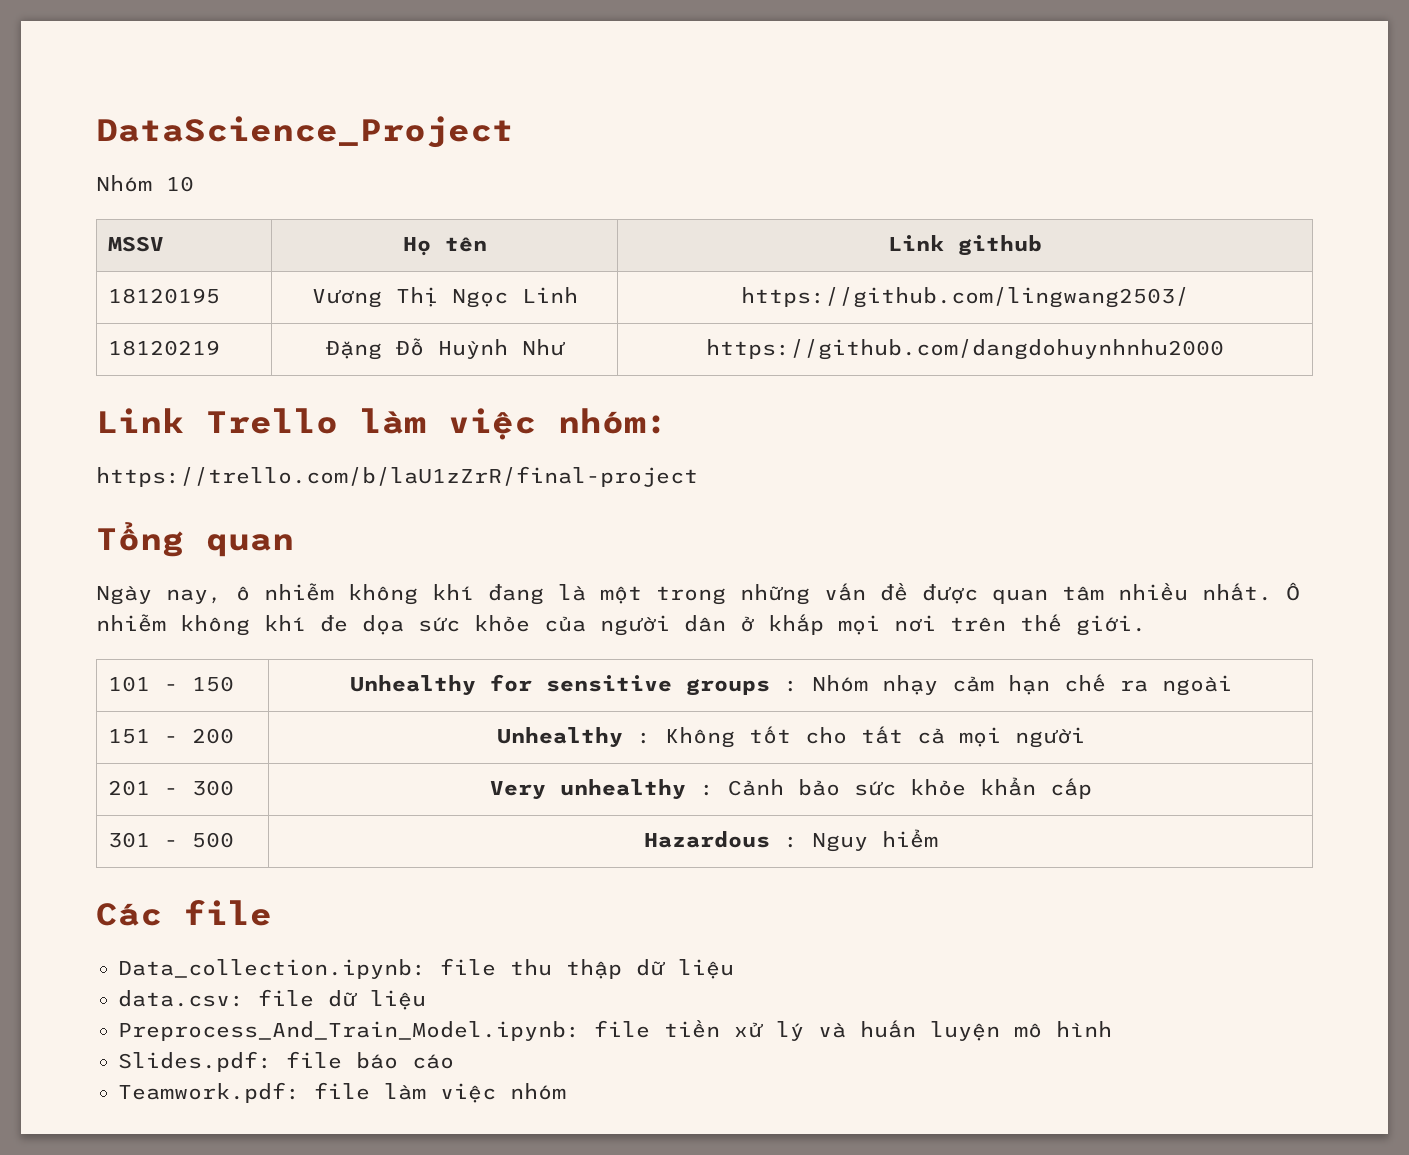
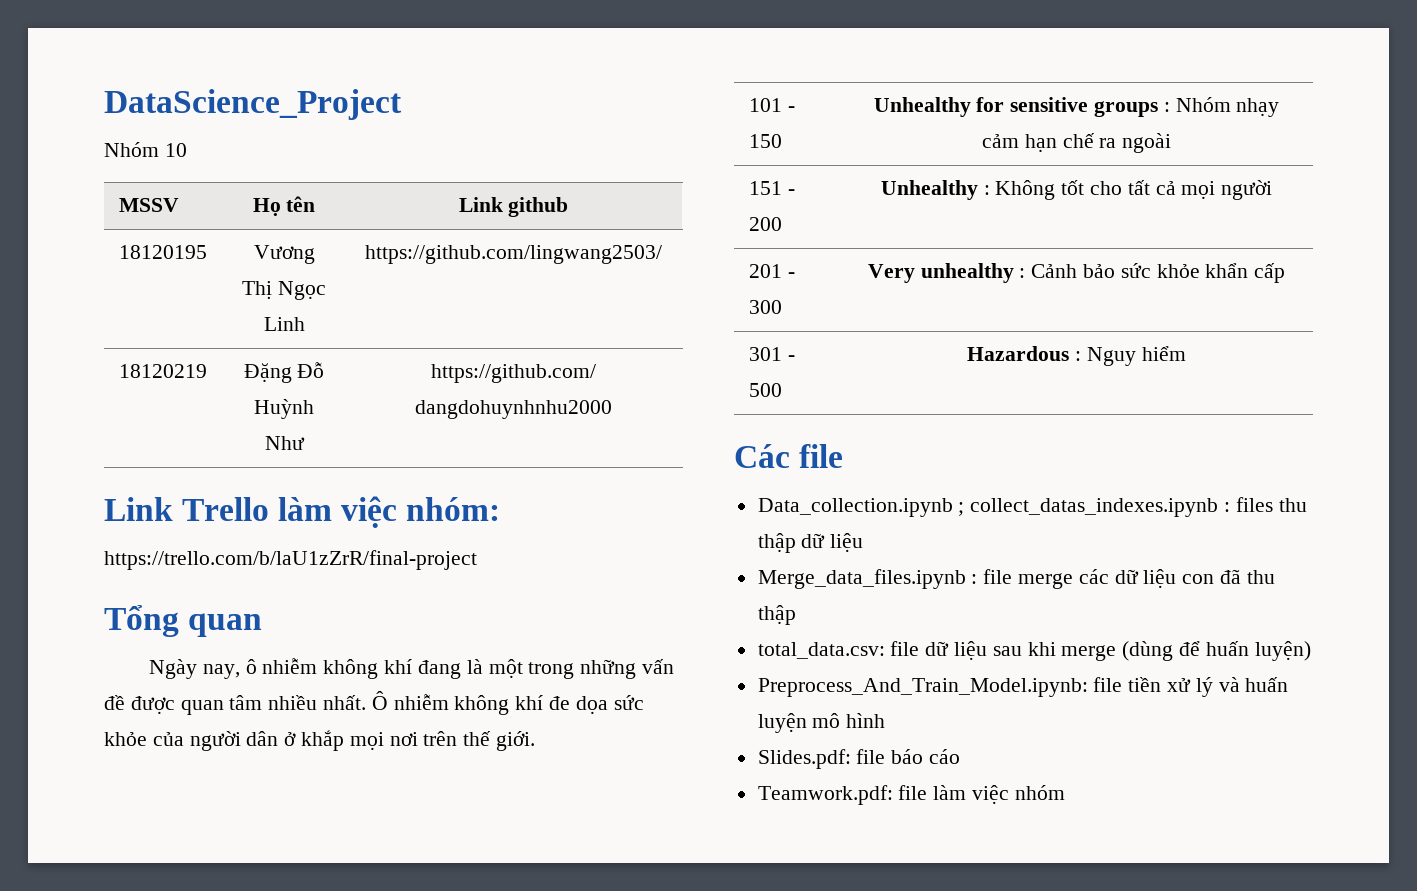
- Data_collection.ipynb: file thu thập dữ liệu
+ Data_collection.ipynb ; collect_datas_indexes.ipynb : files thu thập dữ liệu
- data.csv: file dữ liệu
+ Merge_data_files.ipynb : file merge các dữ liệu con đã thu thập
+ total_data.csv: file dữ liệu sau khi merge (dùng để huấn luyện)

